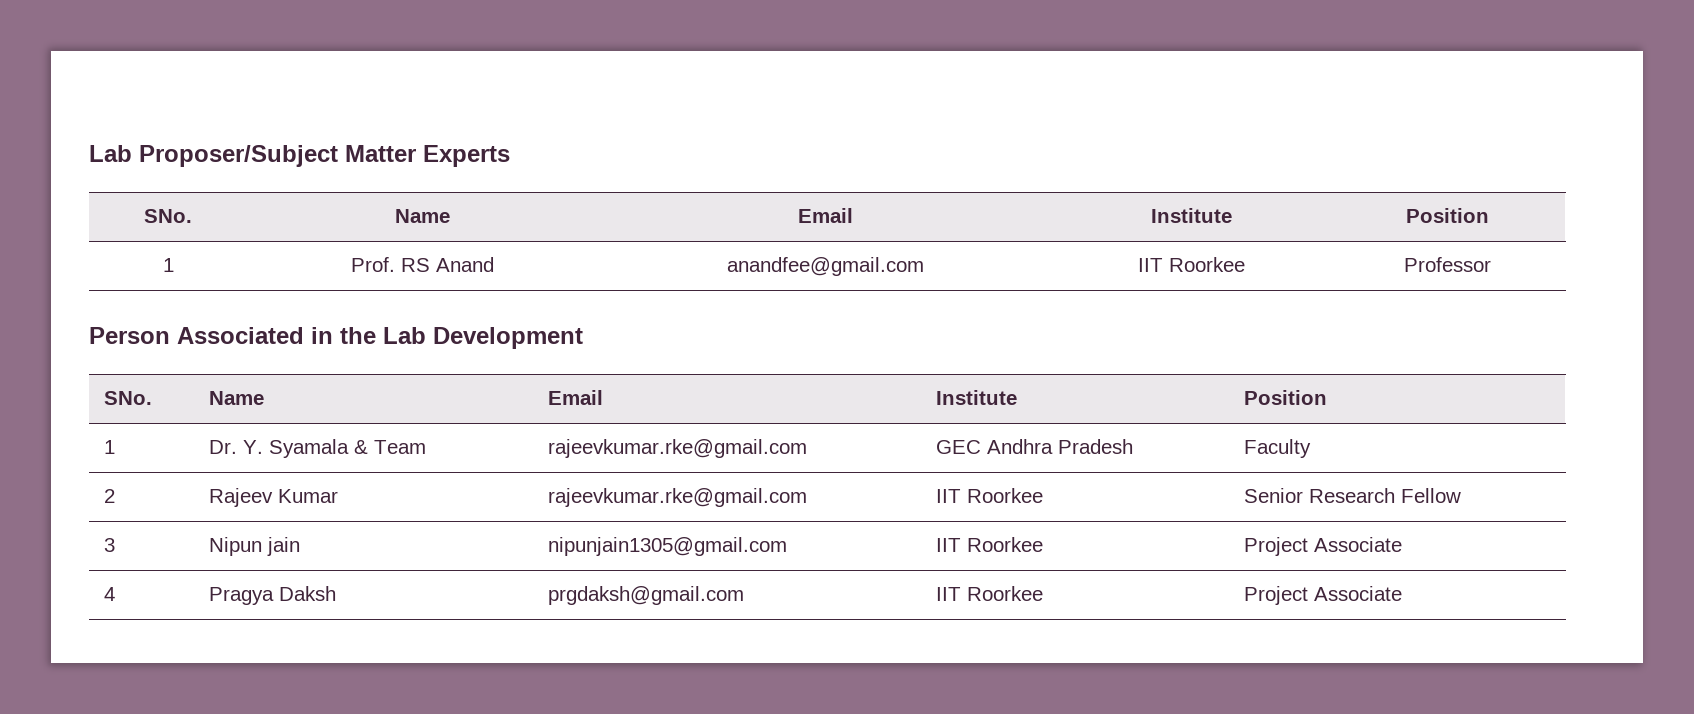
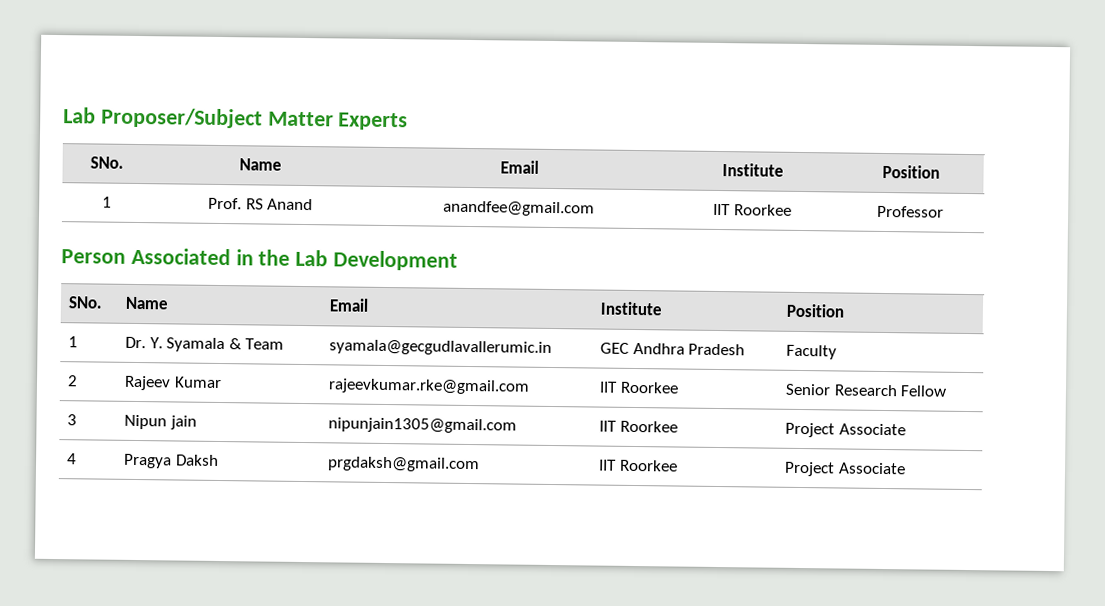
- 1 | Dr. Y. Syamala & Team | rajeevkumar.rke@gmail.com | GEC Andhra Pradesh | Faculty
+ 1 | Dr. Y. Syamala & Team | syamala@gecgudlavallerumic.in | GEC Andhra Pradesh | Faculty

